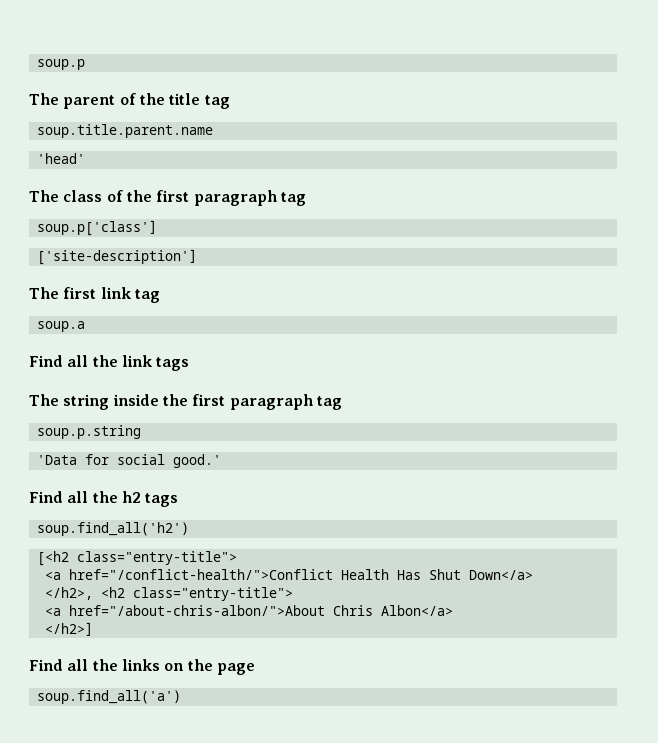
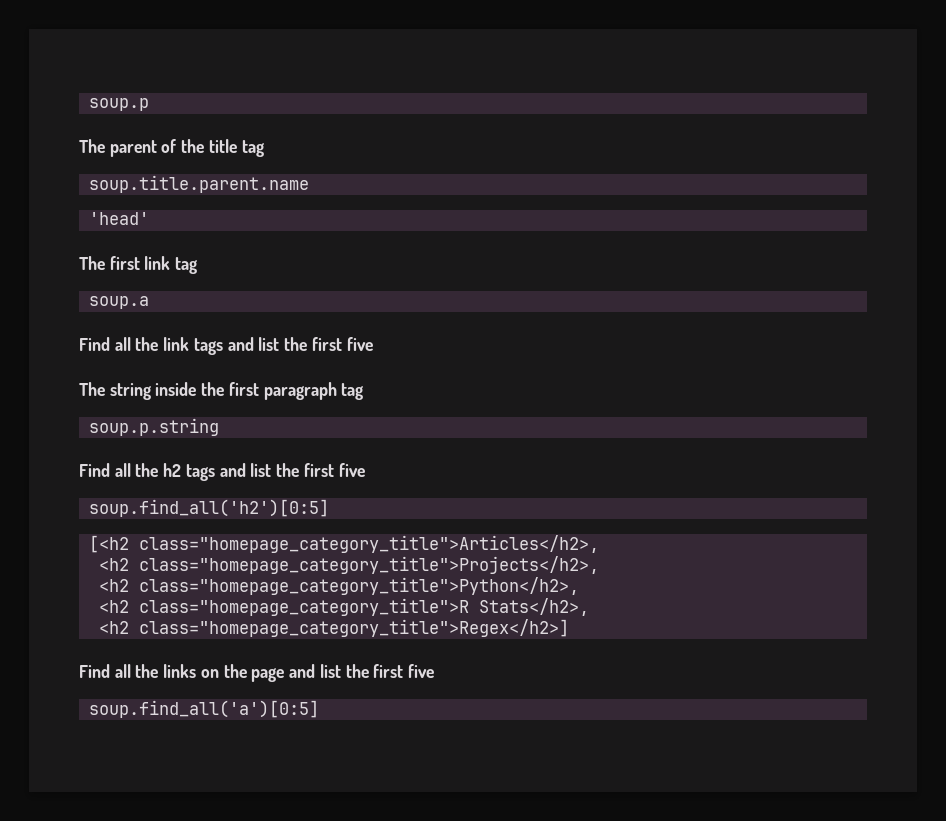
- The class of the first paragraph tag
- soup.p['class']
- ['site-description']
- Find all the link tags
+ Find all the link tags and list the first five
- 'Data for social good.'
- Find all the h2 tags
- soup.find_all('h2')
- [<h2 class="entry-title">
- <a href="/conflict-health/">Conflict Health Has Shut Down</a>
- </h2>, <h2 class="entry-title">
- <a href="/about-chris-albon/">About Chris Albon</a>
- </h2>]
+ Find all the h2 tags and list the first five
+ soup.find_all('h2')[0:5]
+ [<h2 class="homepage_category_title">Articles</h2>,
+ <h2 class="homepage_category_title">Projects</h2>,
+ <h2 class="homepage_category_title">Python</h2>,
+ <h2 class="homepage_category_title">R Stats</h2>,
+ <h2 class="homepage_category_title">Regex</h2>]
- Find all the links on the page
- soup.find_all('a')
+ Find all the links on the page and list the first five
+ soup.find_all('a')[0:5]

